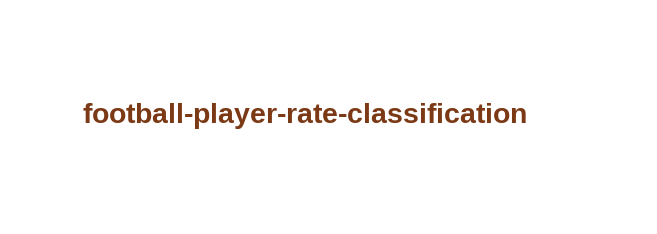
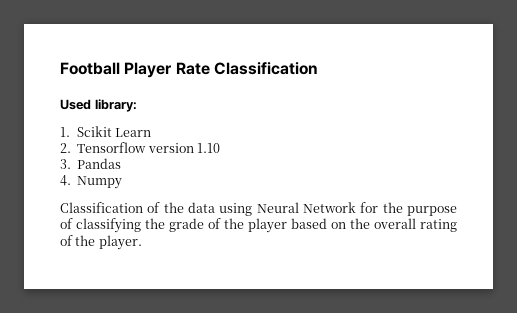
- football-player-rate-classification
+ Football Player Rate Classification
+ Used library:
+ 1. Scikit Learn
+ 2. Tensorflow version 1.10
+ 3. Pandas
+ 4. Numpy
+ Classification of the data using Neural Network for the purpose of classifying the grade of the player based on the overall rating of the player.

